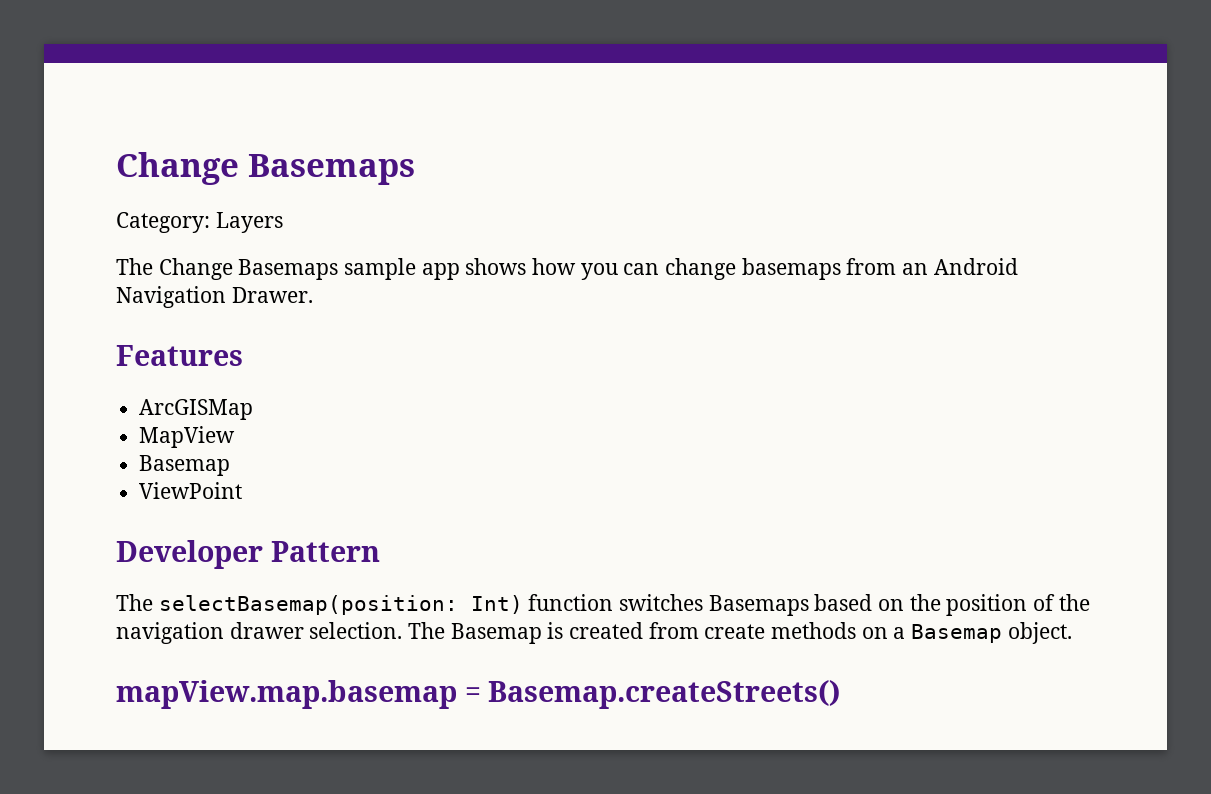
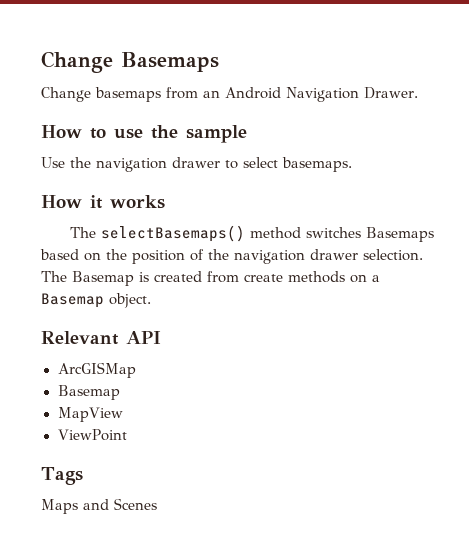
- Category: Layers
- The Change Basemaps sample app shows how you can change basemaps from an Android Navigation Drawer.
+ Change basemaps from an Android Navigation Drawer.
- Features
- ArcGISMap
- MapView
- Basemap
- ViewPoint
- Developer Pattern
- The selectBasemap(position: Int) function switches Basemaps based on the position of the navigation drawer selection.
+ How to use the sample
+ Use the navigation drawer to select basemaps.
+ How it works
+ The selectBasemaps() method switches Basemaps based on the position of the navigation drawer selection.
- mapView.map.basemap = Basemap.createStreets()
+ Relevant API
+ ArcGISMap
+ Basemap
+ MapView
+ ViewPoint
+ Tags
+ Maps and Scenes

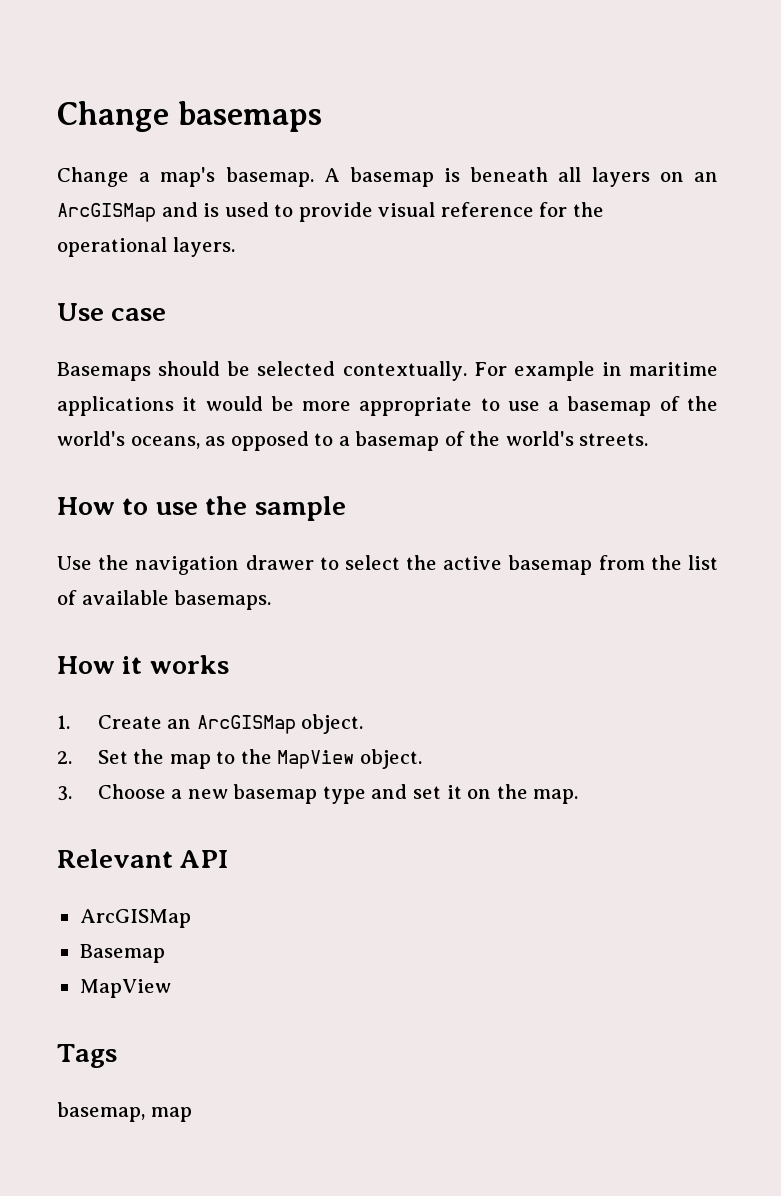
- Change Basemaps
- Change basemaps from an Android Navigation Drawer.
+ Change basemaps
+ Change a map's basemap. A basemap is beneath all layers on an ArcGISMap and is used to provide visual reference for the operational layers.
+ Use case
+ Basemaps should be selected contextually. For example in maritime applications it would be more appropriate to use a basemap of the world's oceans, as opposed to a basemap of the world's streets.
- Use the navigation drawer to select basemaps.
+ Use the navigation drawer to select the active basemap from the list of available basemaps.
  How it works
- The selectBasemaps() method switches Basemaps based on the position of the navigation drawer selection. The Basemap is created from create methods on a Basemap object.
+ 1. Create an ArcGISMap object.
+ 2. Set the map to the MapView object.
+ 3. Choose a new basemap type and set it on the map.
- ViewPoint
- Maps and Scenes
+ basemap, map

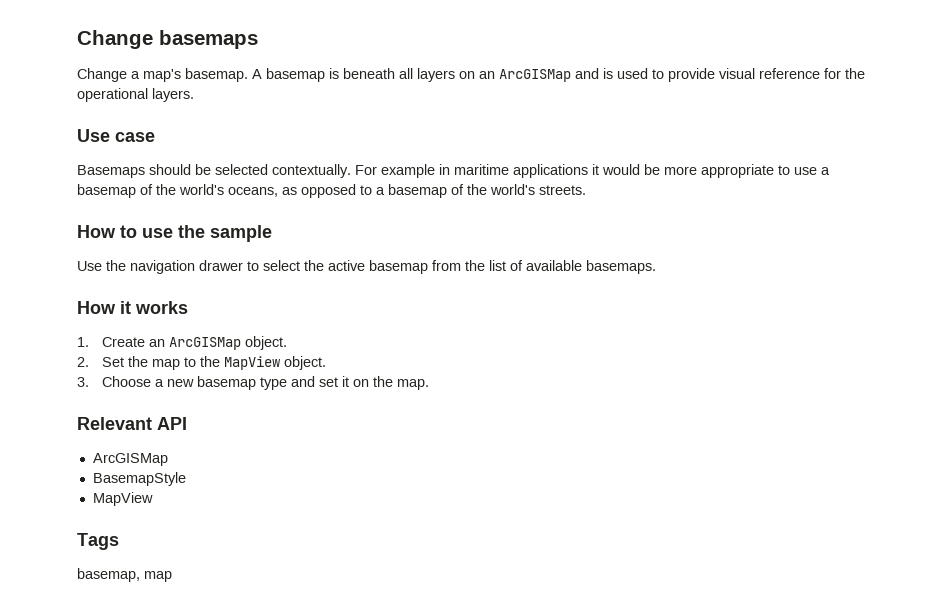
- Basemap
+ BasemapStyle

